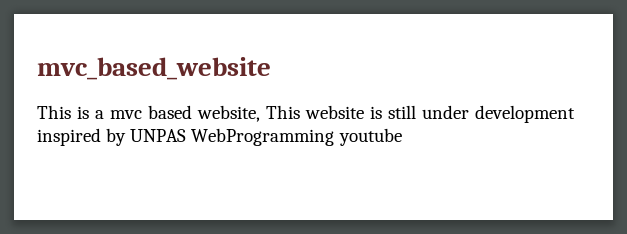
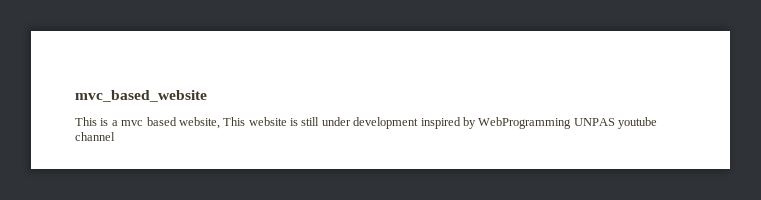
- This is a mvc based website, This website is still under development inspired by UNPAS WebProgramming youtube
+ This is a mvc based website, This website is still under development inspired by WebProgramming UNPAS youtube channel

